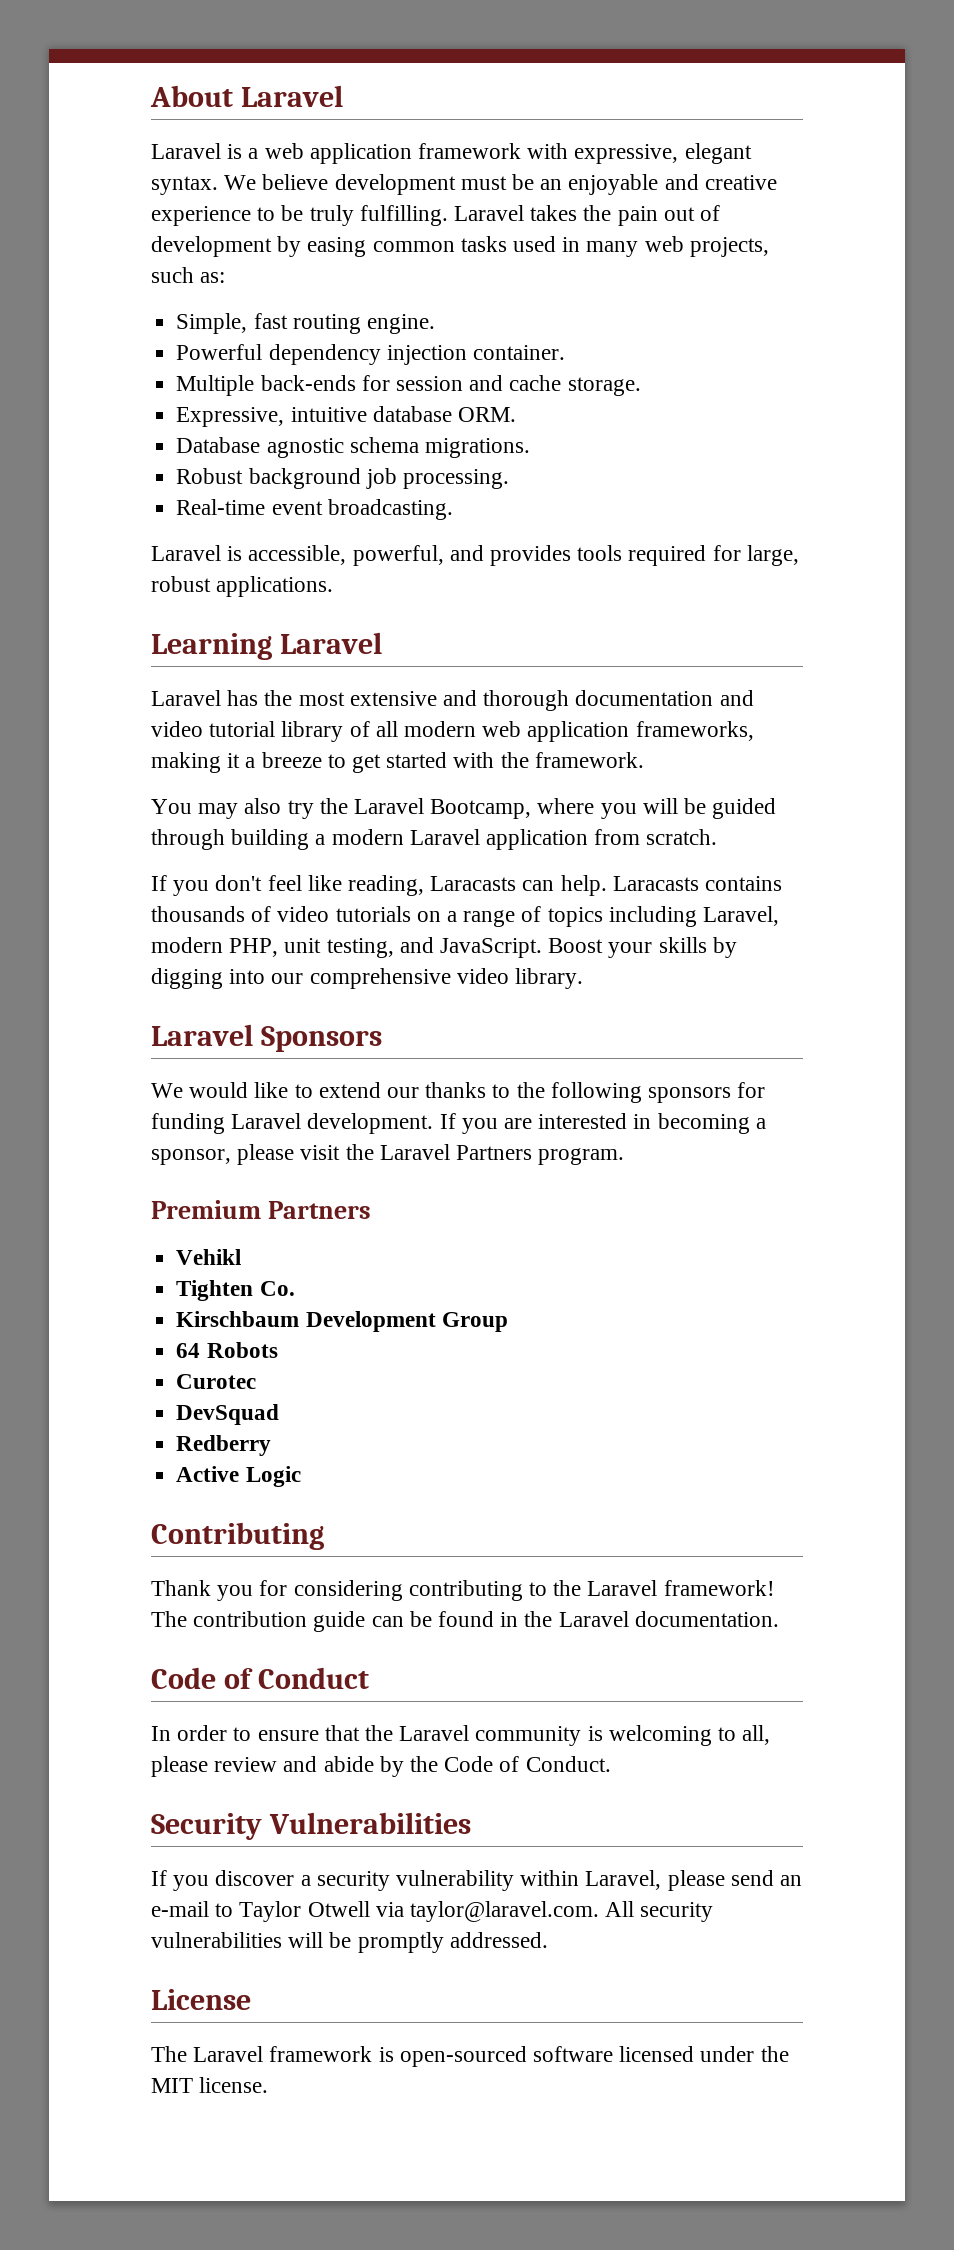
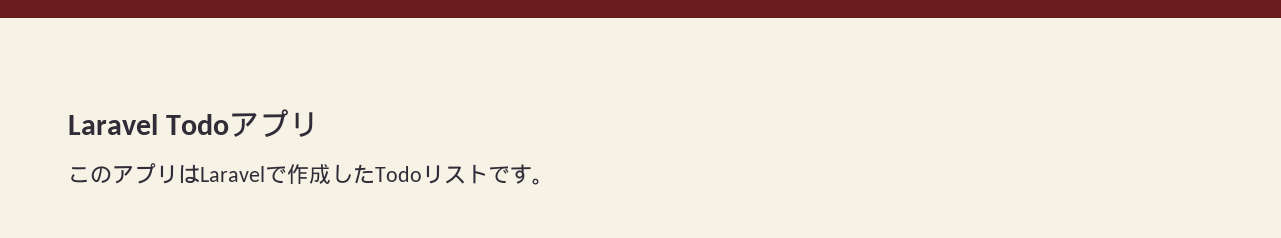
- About Laravel
- Laravel is a web application framework with expressive, elegant syntax. We believe development must be an enjoyable and creative experience to be truly fulfilling. Laravel takes the pain out of development by easing common tasks used in many web projects, such as:
- Simple, fast routing engine.
- Powerful dependency injection container.
- Multiple back-ends for session and cache storage.
- Expressive, intuitive database ORM.
- Database agnostic schema migrations.
- Robust background job processing.
- Real-time event broadcasting.
- Laravel is accessible, powerful, and provides tools required for large, robust applications.
- Learning Laravel
- Laravel has the most extensive and thorough documentation and video tutorial library of all modern web application frameworks, making it a breeze to get started with the framework.
- You may also try the Laravel Bootcamp, where you will be guided through building a modern Laravel application from scratch.
- If you don't feel like reading, Laracasts can help. Laracasts contains thousands of video tutorials on a range of topics including Laravel, modern PHP, unit testing, and JavaScript. Boost your skills by digging into our comprehensive video library.
- Laravel Sponsors
- We would like to extend our thanks to the following sponsors for funding Laravel development. If you are interested in becoming a sponsor, please visit the Laravel Partners program.
- Premium Partners
- Vehikl
- Tighten Co.
- Kirschbaum Development Group
- 64 Robots
- Curotec
- DevSquad
- Redberry
- Active Logic
- Contributing
- Thank you for considering contributing to the Laravel framework! The contribution guide can be found in the Laravel documentation.
- Code of Conduct
- In order to ensure that the Laravel community is welcoming to all, please review and abide by the Code of Conduct.
- Security Vulnerabilities
- If you discover a security vulnerability within Laravel, please send an e-mail to Taylor Otwell via taylor@laravel.com. All security vulnerabilities will be promptly addressed.
- License
- The Laravel framework is open-sourced software licensed under the MIT license.
+ Laravel Todoアプリ
+ このアプリはLaravelで作成したTodoリストです。

